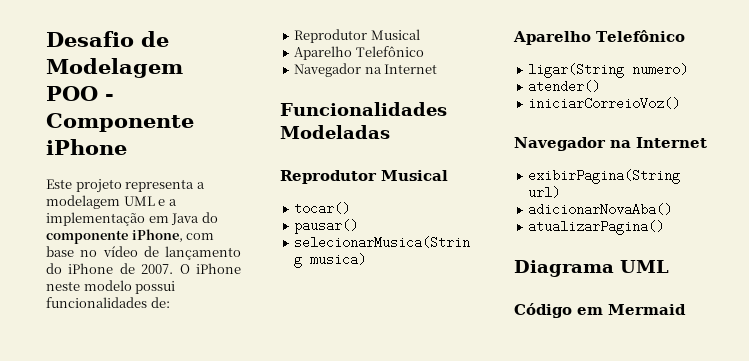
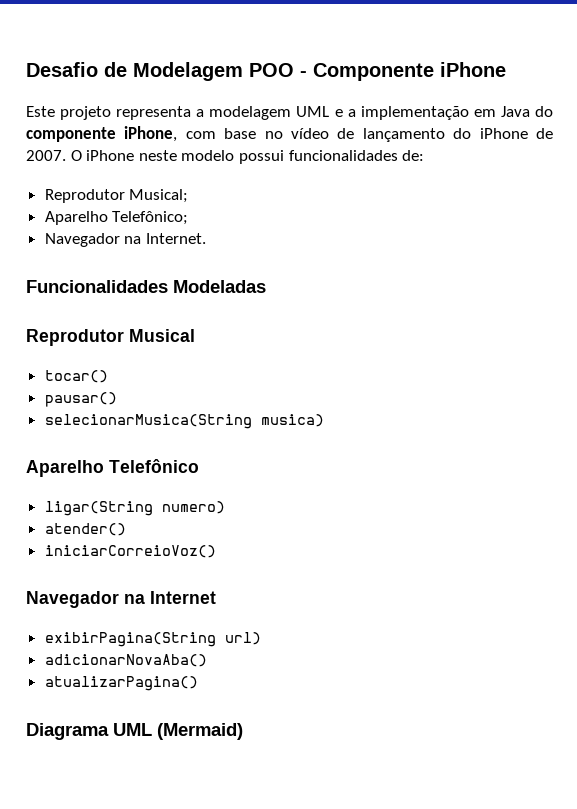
  O iPhone neste modelo possui funcionalidades de:
- Reprodutor Musical
- Aparelho Telefônico
- Navegador na Internet
+ Reprodutor Musical;
+ Aparelho Telefônico;
+ Navegador na Internet.
- Diagrama UML
- Código em Mermaid
+ Diagrama UML (Mermaid)

